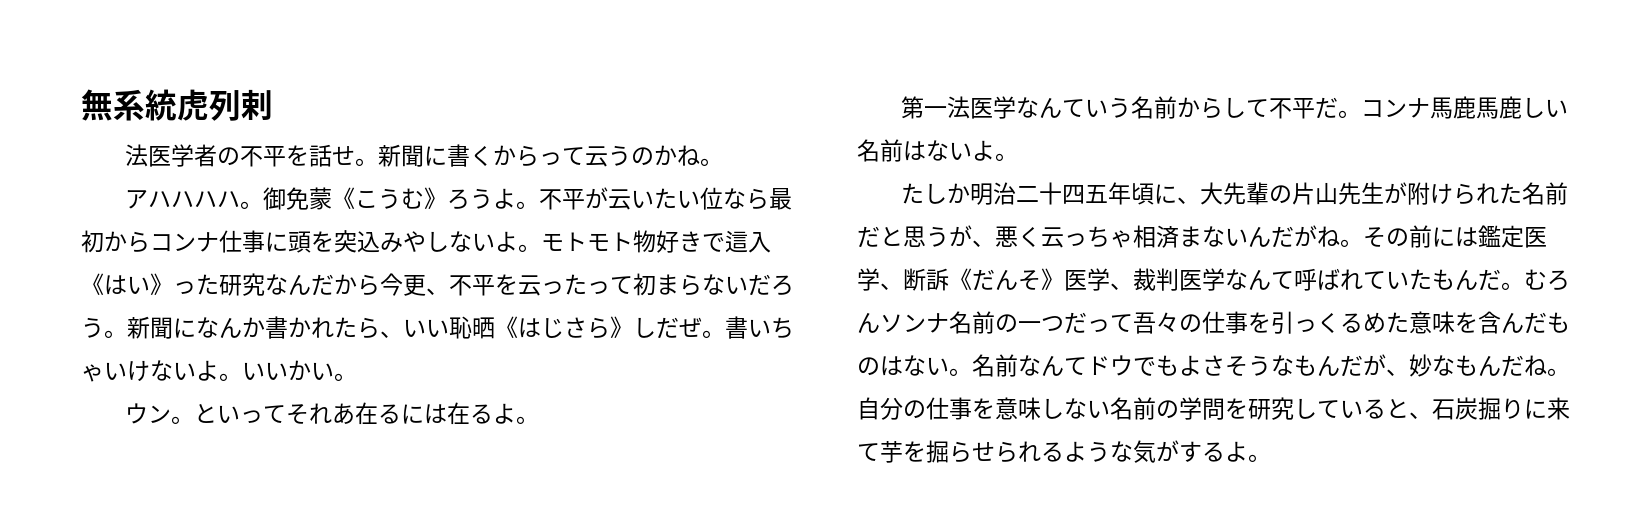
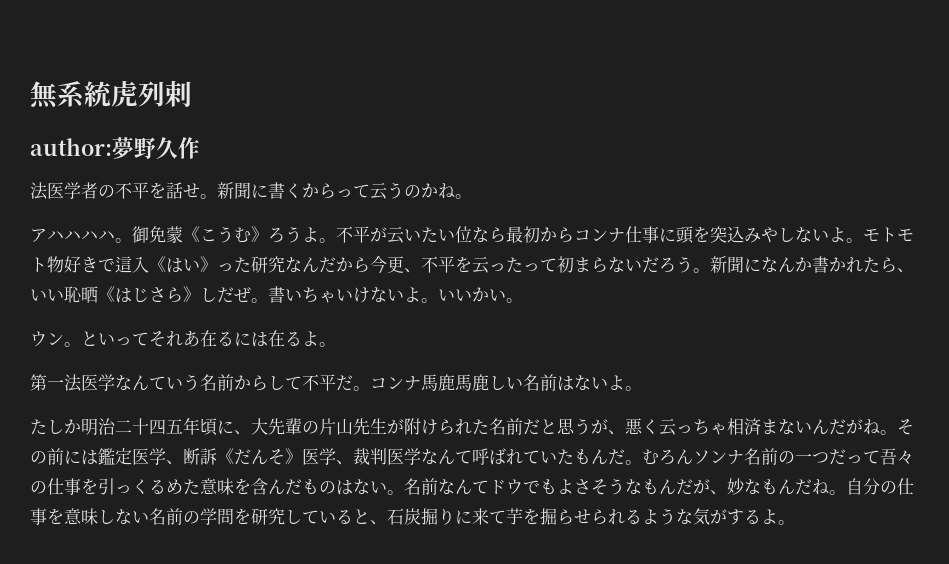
+ author:夢野久作

